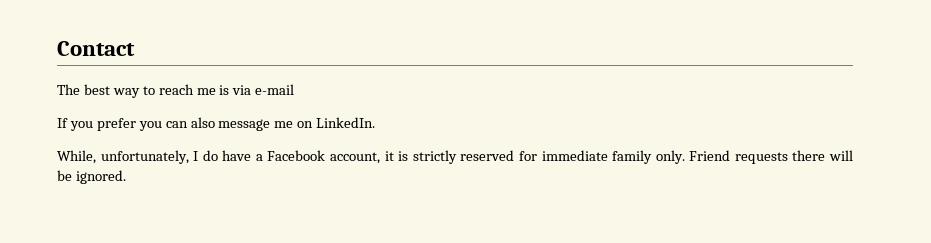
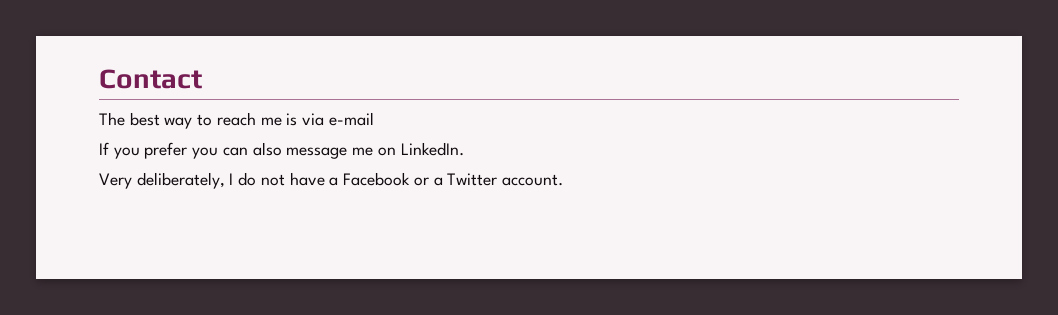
- While, unfortunately, I do have a Facebook account, it is strictly reserved for immediate family only. Friend requests there will be ignored.
+ Very deliberately, I do not have a Facebook or a Twitter account.

